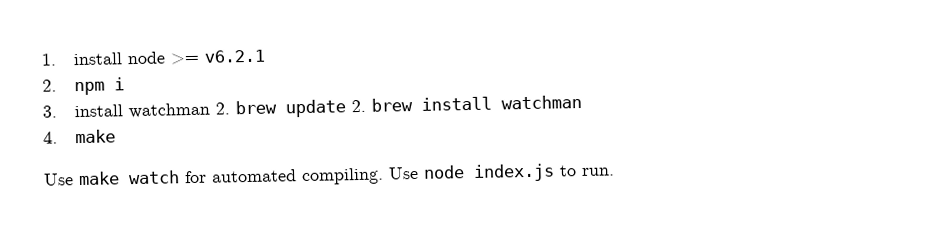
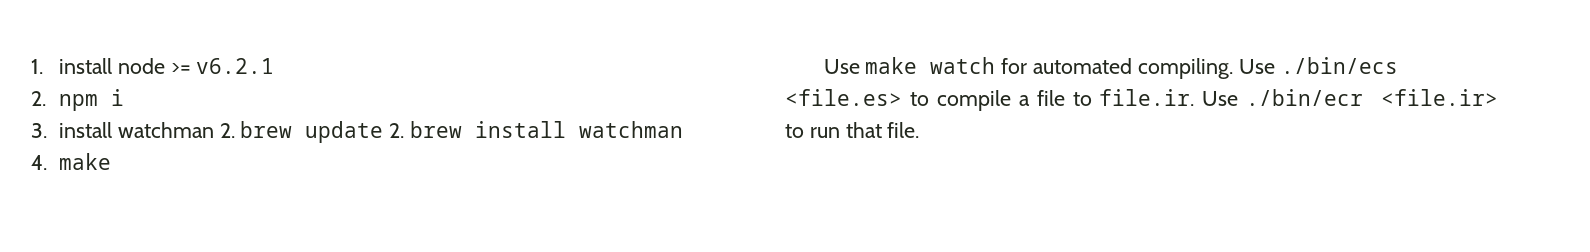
- Use node index.js to run.
+ Use ./bin/ecs <file.es> to compile a file to file.ir. Use ./bin/ecr <file.ir> to run that file.

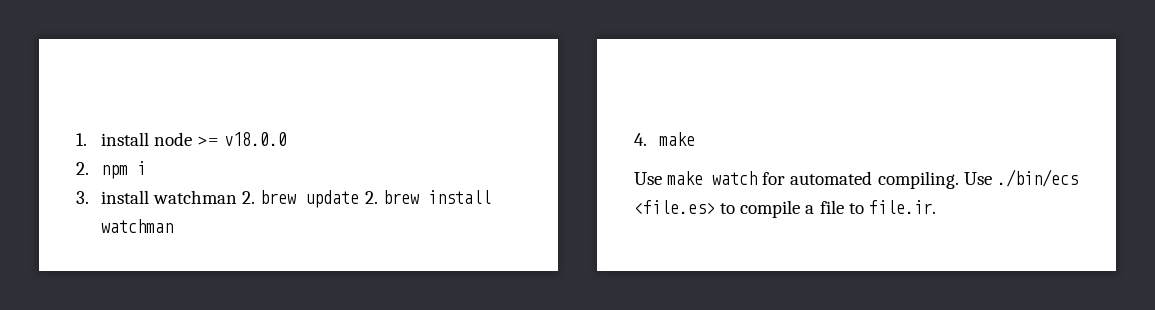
- 1. install node >= v6.2.1
+ 1. install node >= v18.0.0
- Use ./bin/ecs <file.es> to compile a file to file.ir. Use ./bin/ecr <file.ir> to run that file.
+ Use ./bin/ecs <file.es> to compile a file to file.ir.

